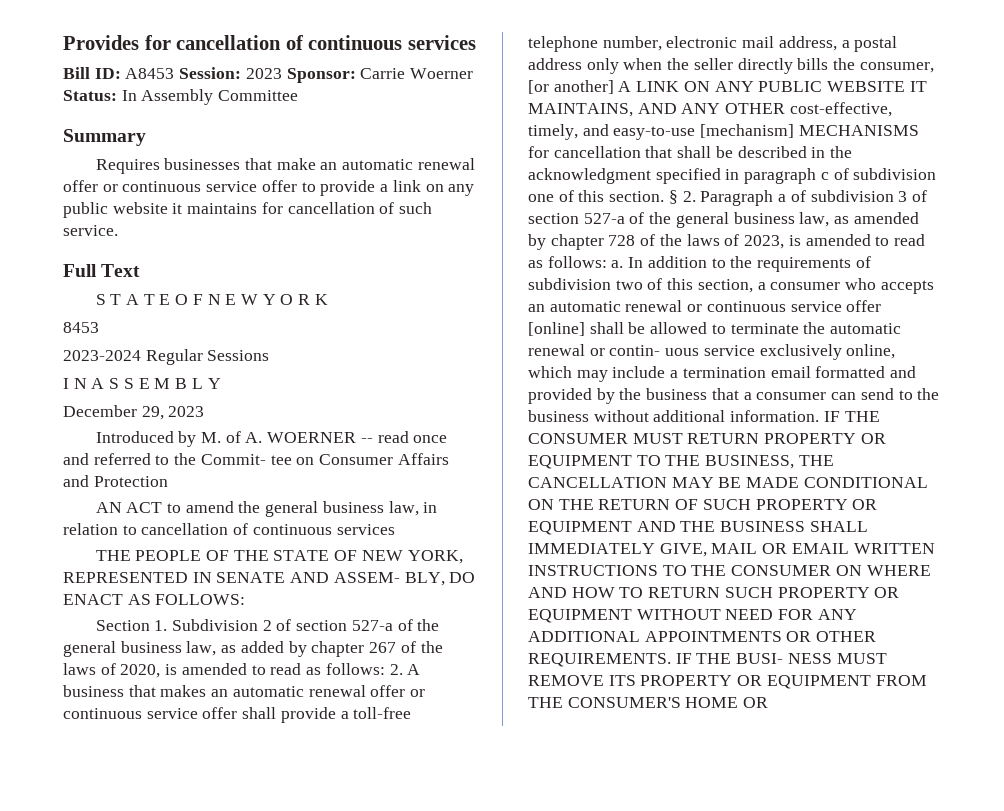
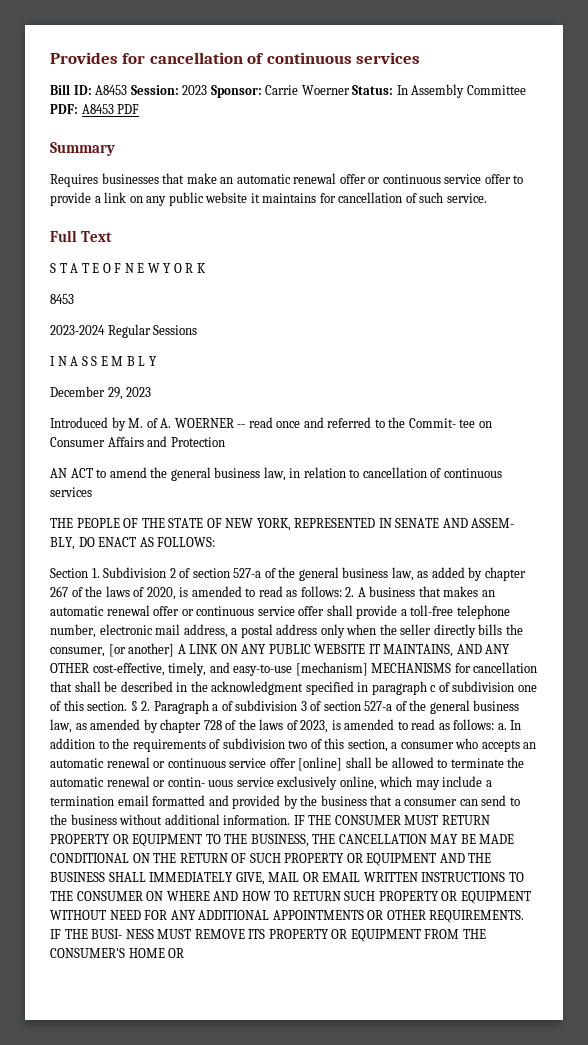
- Bill ID: A8453 Session: 2023 Sponsor: Carrie Woerner Status: In Assembly Committee
+ Bill ID: A8453 Session: 2023 Sponsor: Carrie Woerner Status: In Assembly Committee PDF: A8453 PDF

